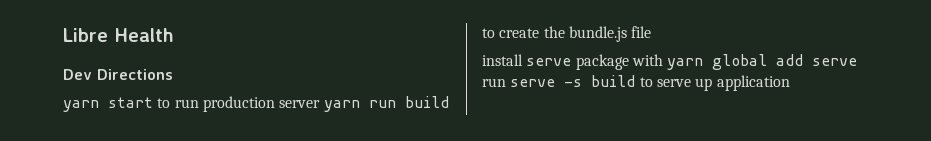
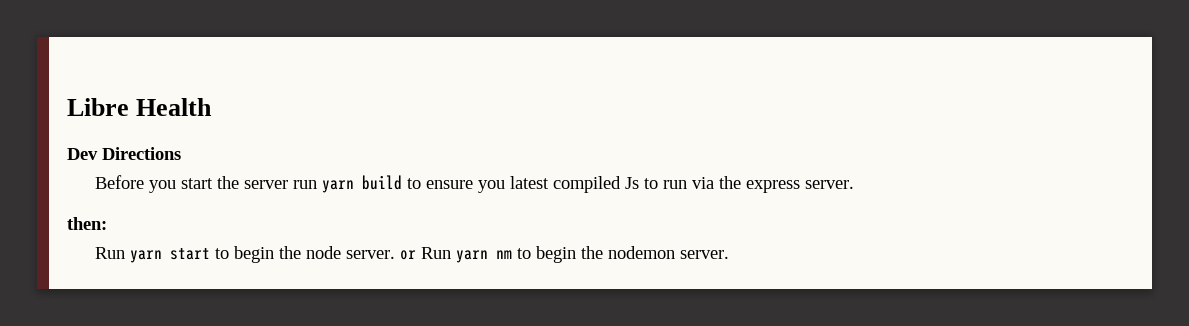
- yarn start to run production server yarn run build to create the bundle.js file
- install serve package with yarn global add serve run serve -s build to serve up application
+ Before you start the server run yarn build to ensure you latest compiled Js to run via the express server.
+ then:
+ Run yarn start to begin the node server. or Run yarn nm to begin the nodemon server.

